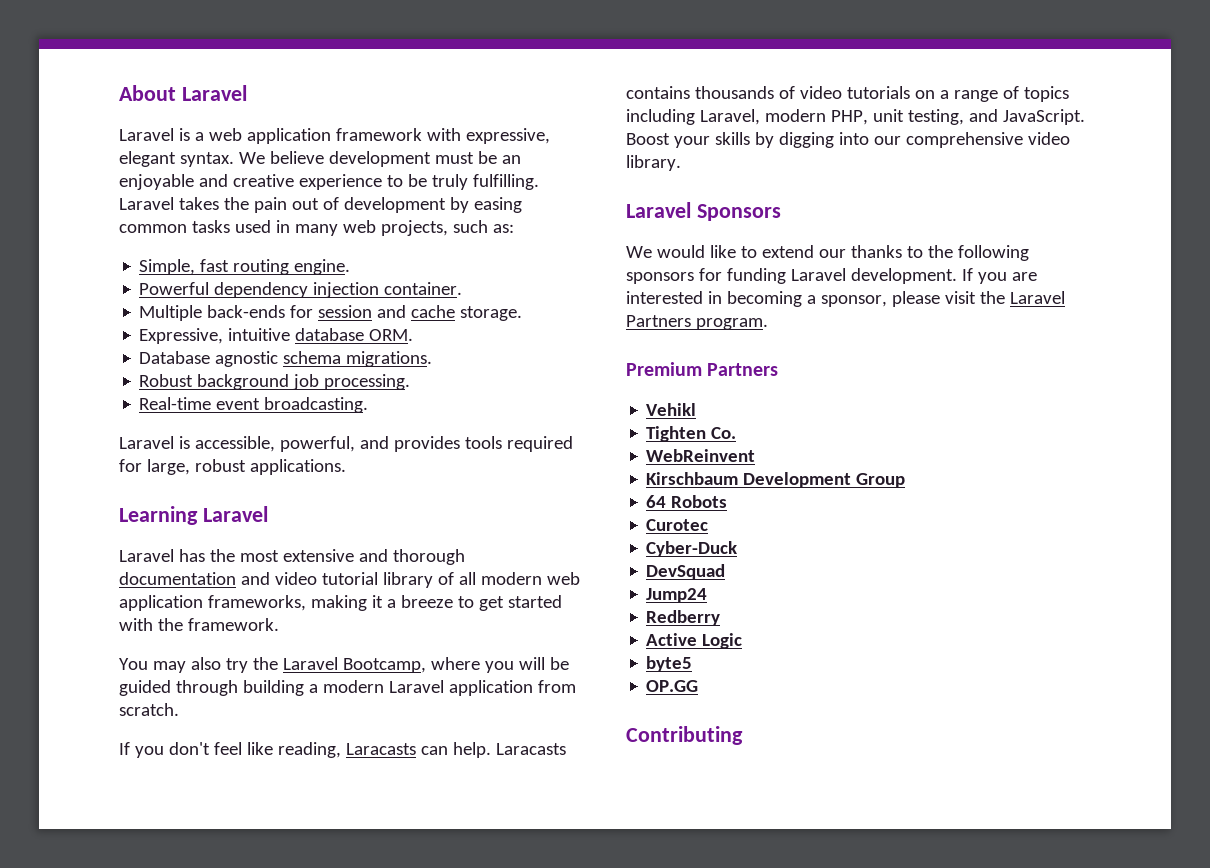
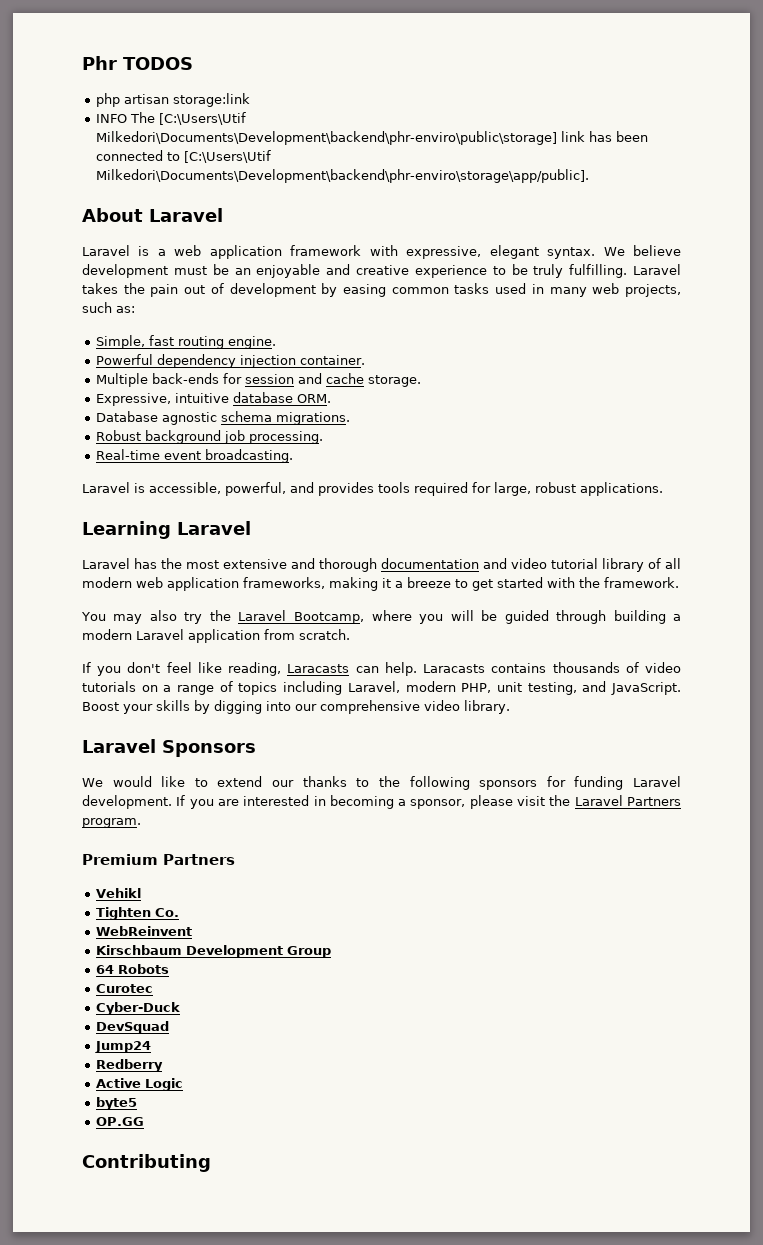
+ Phr TODOS
+ php artisan storage:link
+ INFO The [C:\Users\Utif Milkedori\Documents\Development\backend\phr-enviro\public\storage] link has been connected to [C:\Users\Utif Milkedori\Documents\Development\backend\phr-enviro\storage\app/public].

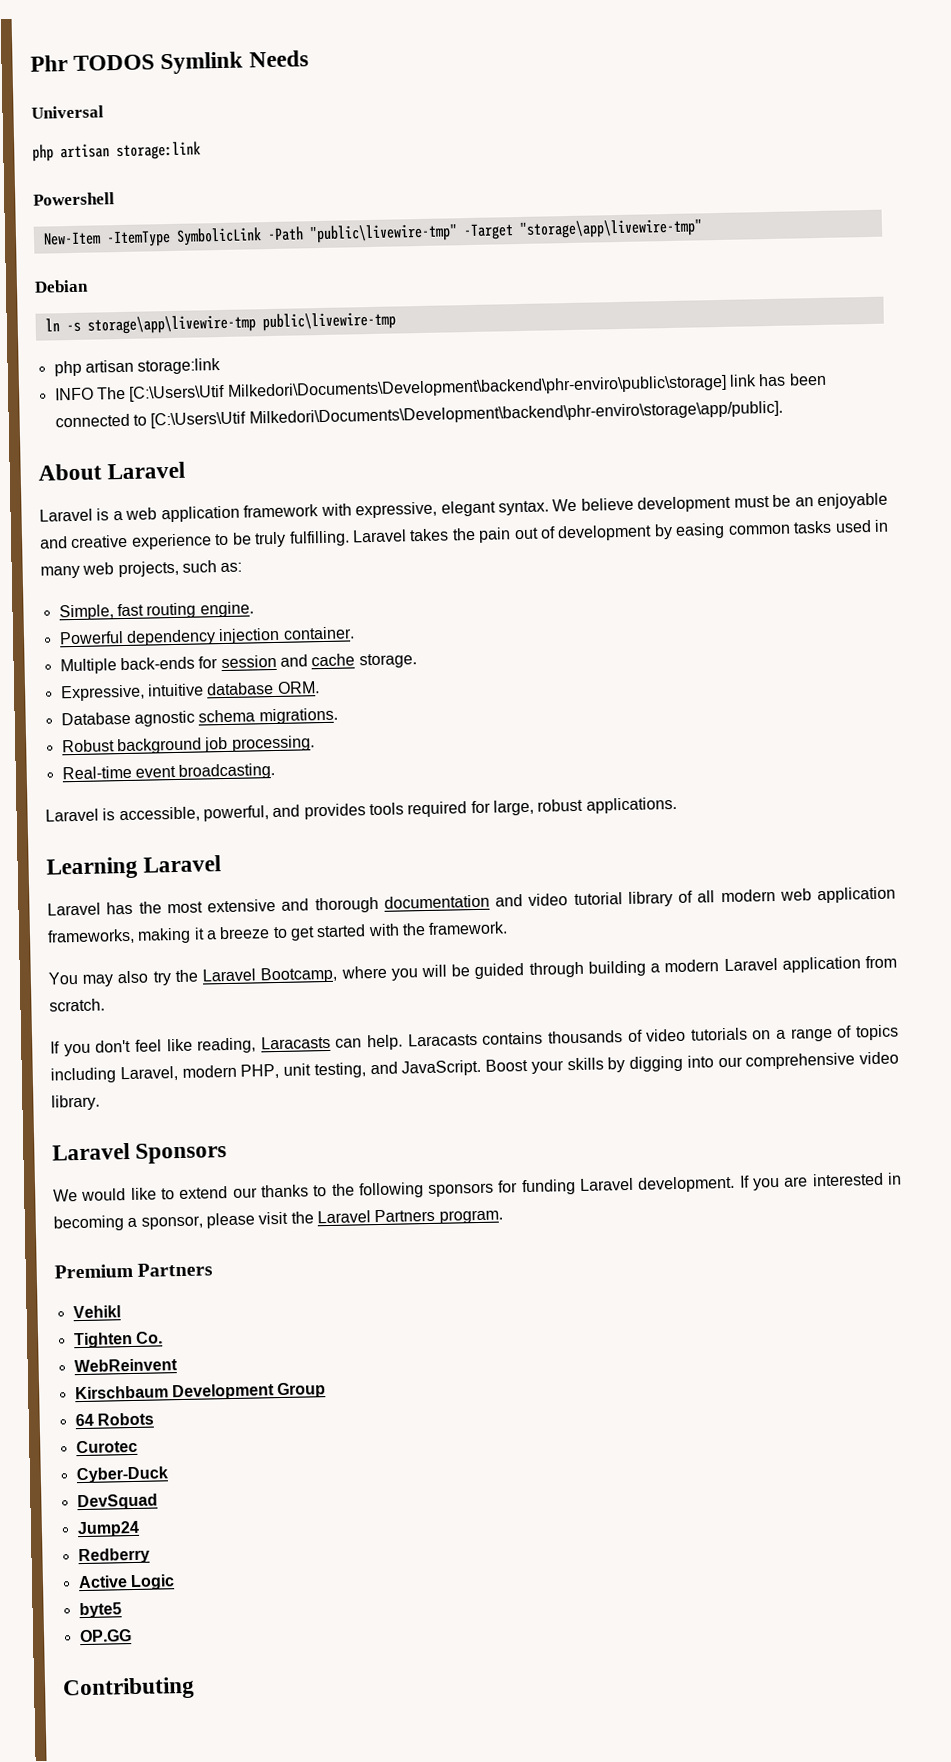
- Phr TODOS
+ Phr TODOS Symlink Needs
+ Universal
+ php artisan storage:link
+ Powershell
+ New-Item -ItemType SymbolicLink -Path "public\livewire-tmp" -Target "storage\app\livewire-tmp"
+ Debian
+ ln -s storage\app\livewire-tmp public\livewire-tmp

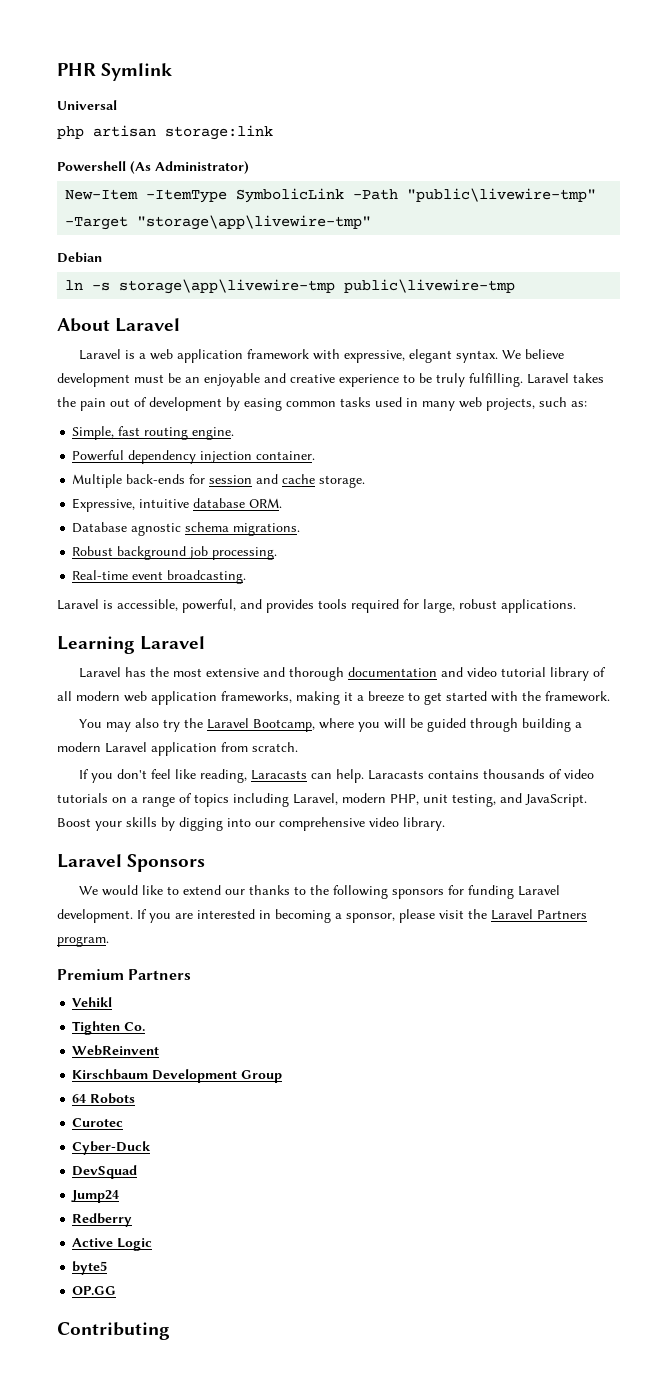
- Phr TODOS Symlink Needs
+ PHR Symlink
- Powershell
+ Powershell (As Administrator)
  ln -s storage\app\livewire-tmp public\livewire-tmp
- php artisan storage:link
- INFO The [C:\Users\Utif Milkedori\Documents\Development\backend\phr-enviro\public\storage] link has been connected to [C:\Users\Utif Milkedori\Documents\Development\backend\phr-enviro\storage\app/public].

